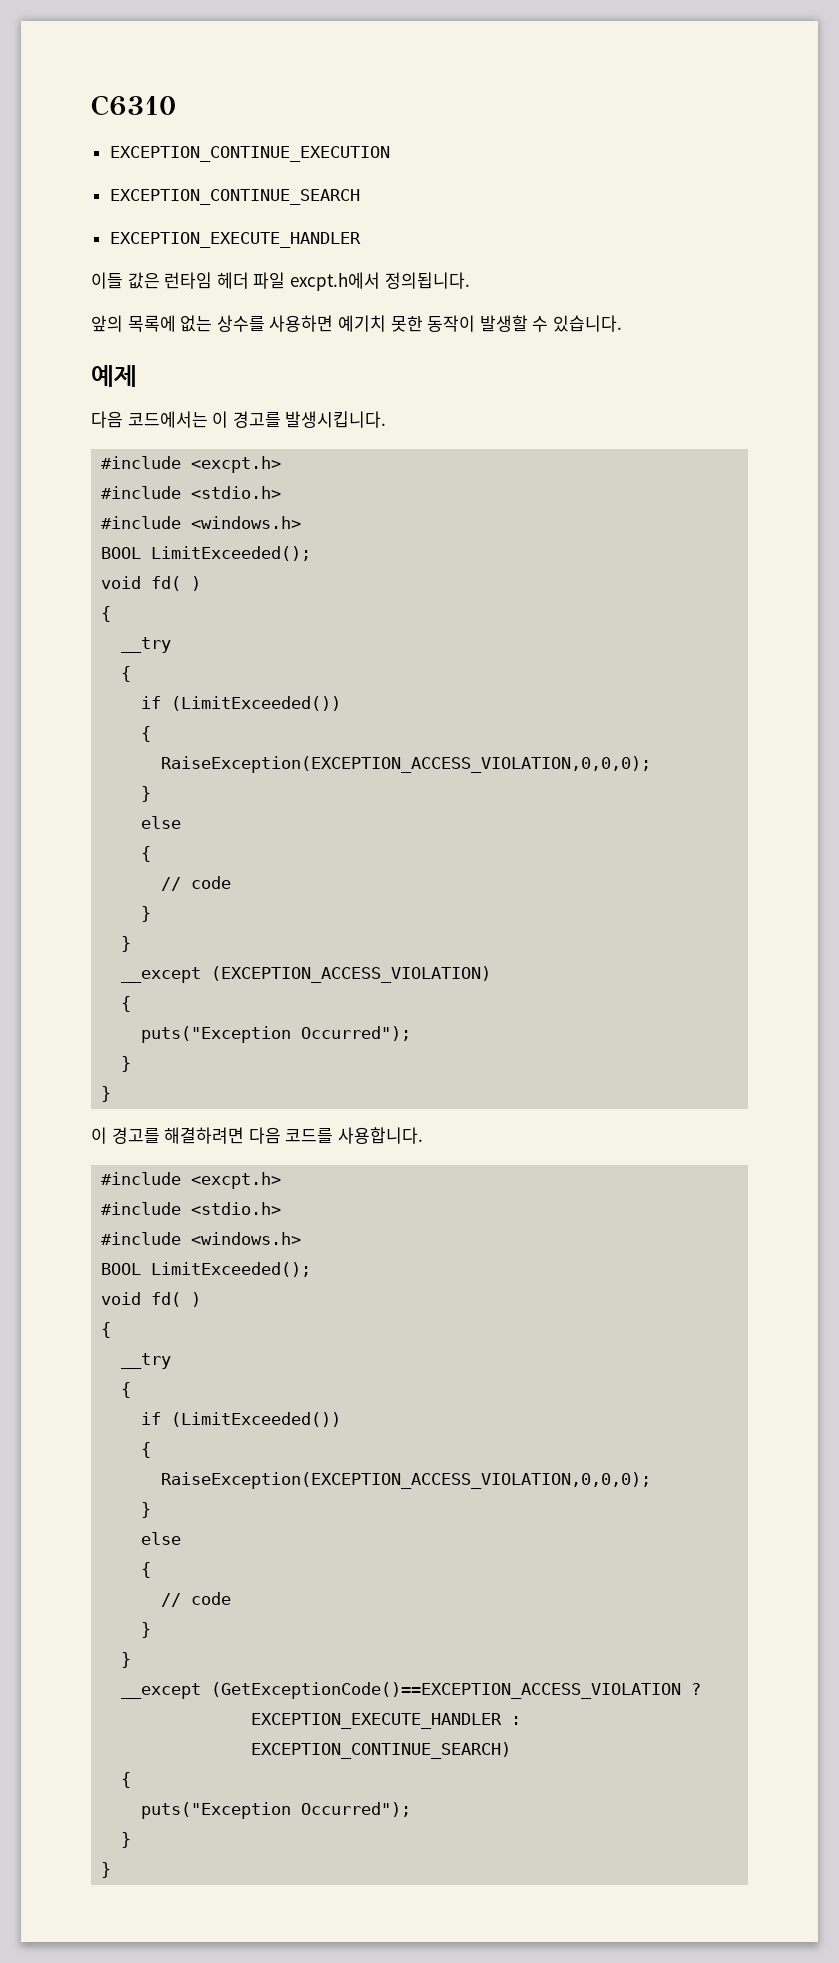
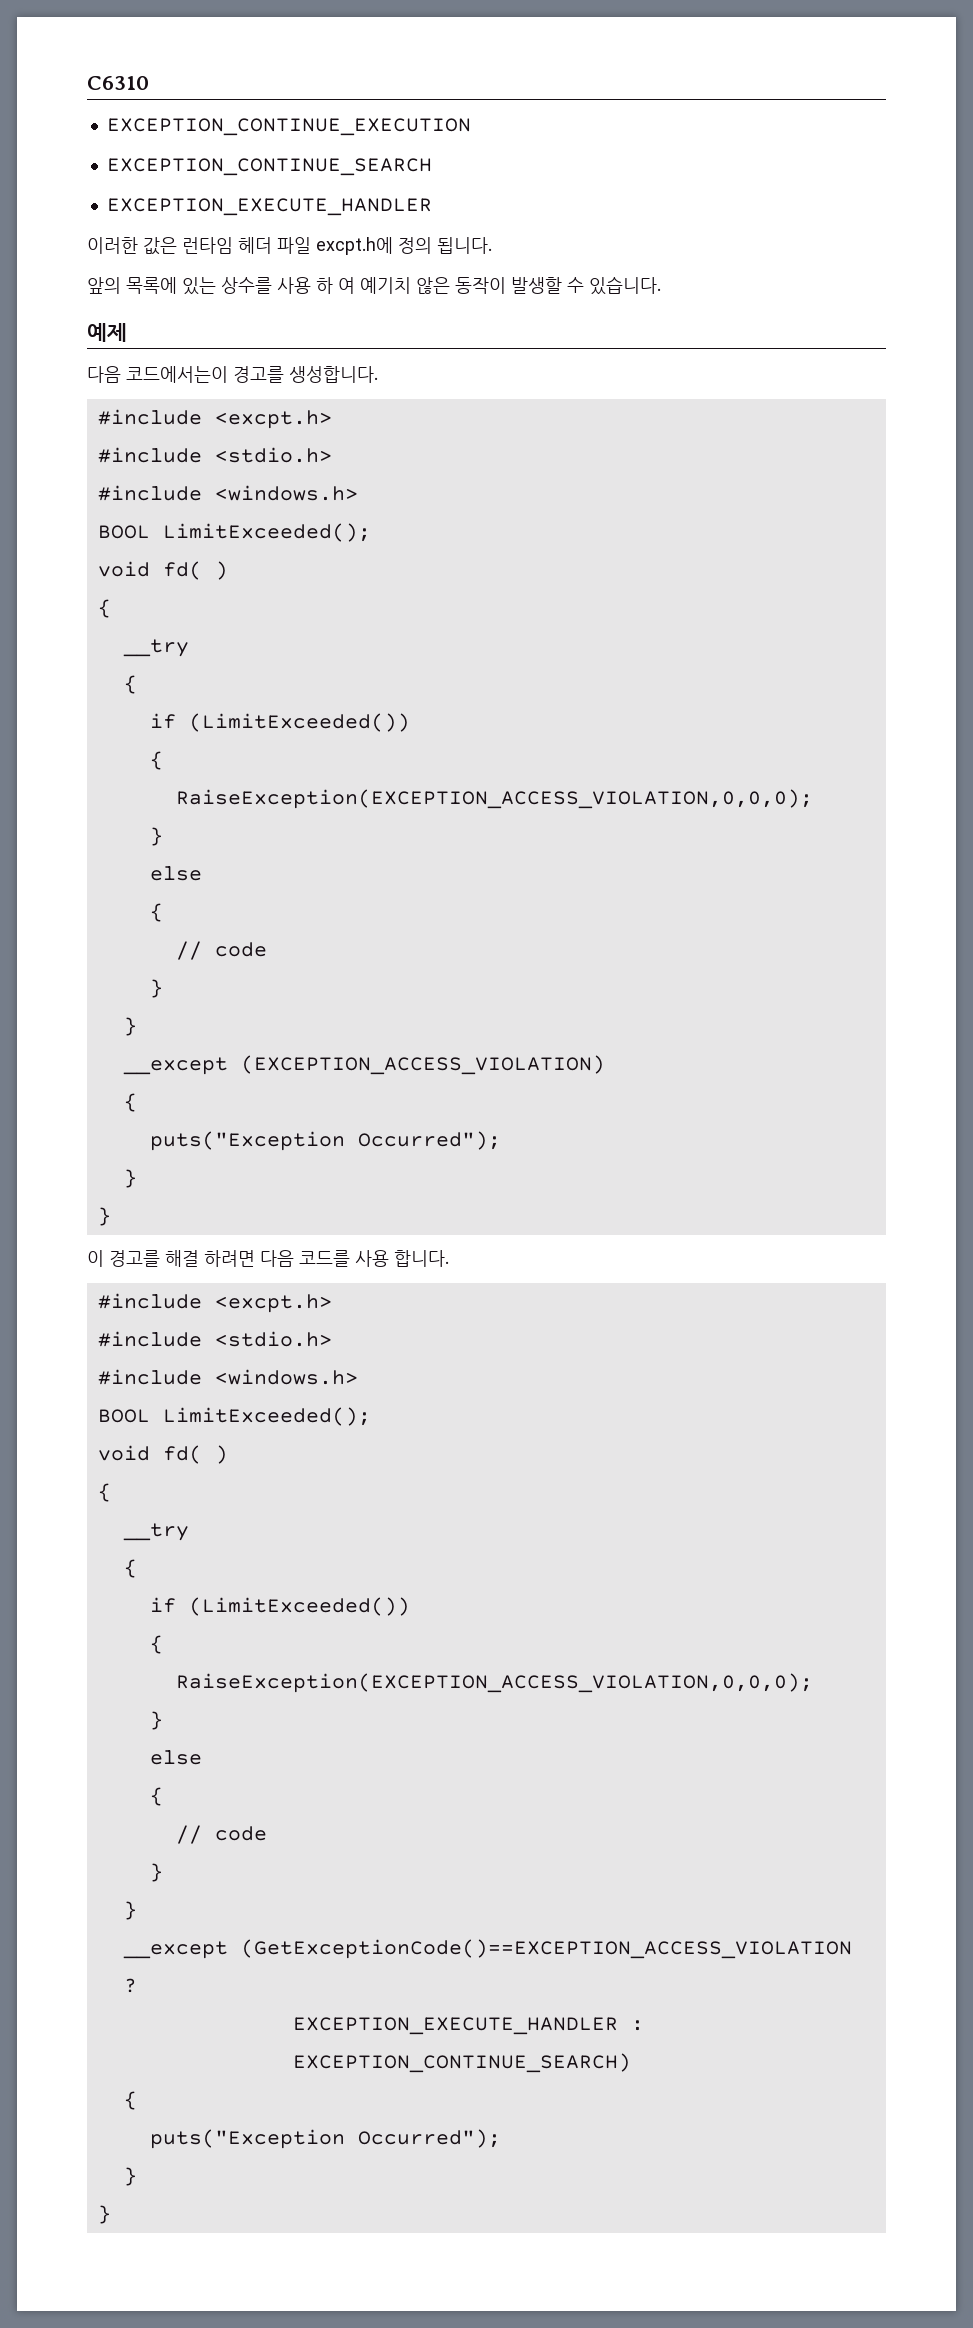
- 이들 값은 런타임 헤더 파일 excpt.h에서 정의됩니다.
+ 이러한 값은 런타임 헤더 파일 excpt.h에 정의 됩니다.
- 앞의 목록에 없는 상수를 사용하면 예기치 못한 동작이 발생할 수 있습니다.
+ 앞의 목록에 있는 상수를 사용 하 여 예기치 않은 동작이 발생할 수 있습니다.
- 다음 코드에서는 이 경고를 발생시킵니다.
+ 다음 코드에서는이 경고를 생성합니다.
- 이 경고를 해결하려면 다음 코드를 사용합니다.
+ 이 경고를 해결 하려면 다음 코드를 사용 합니다.

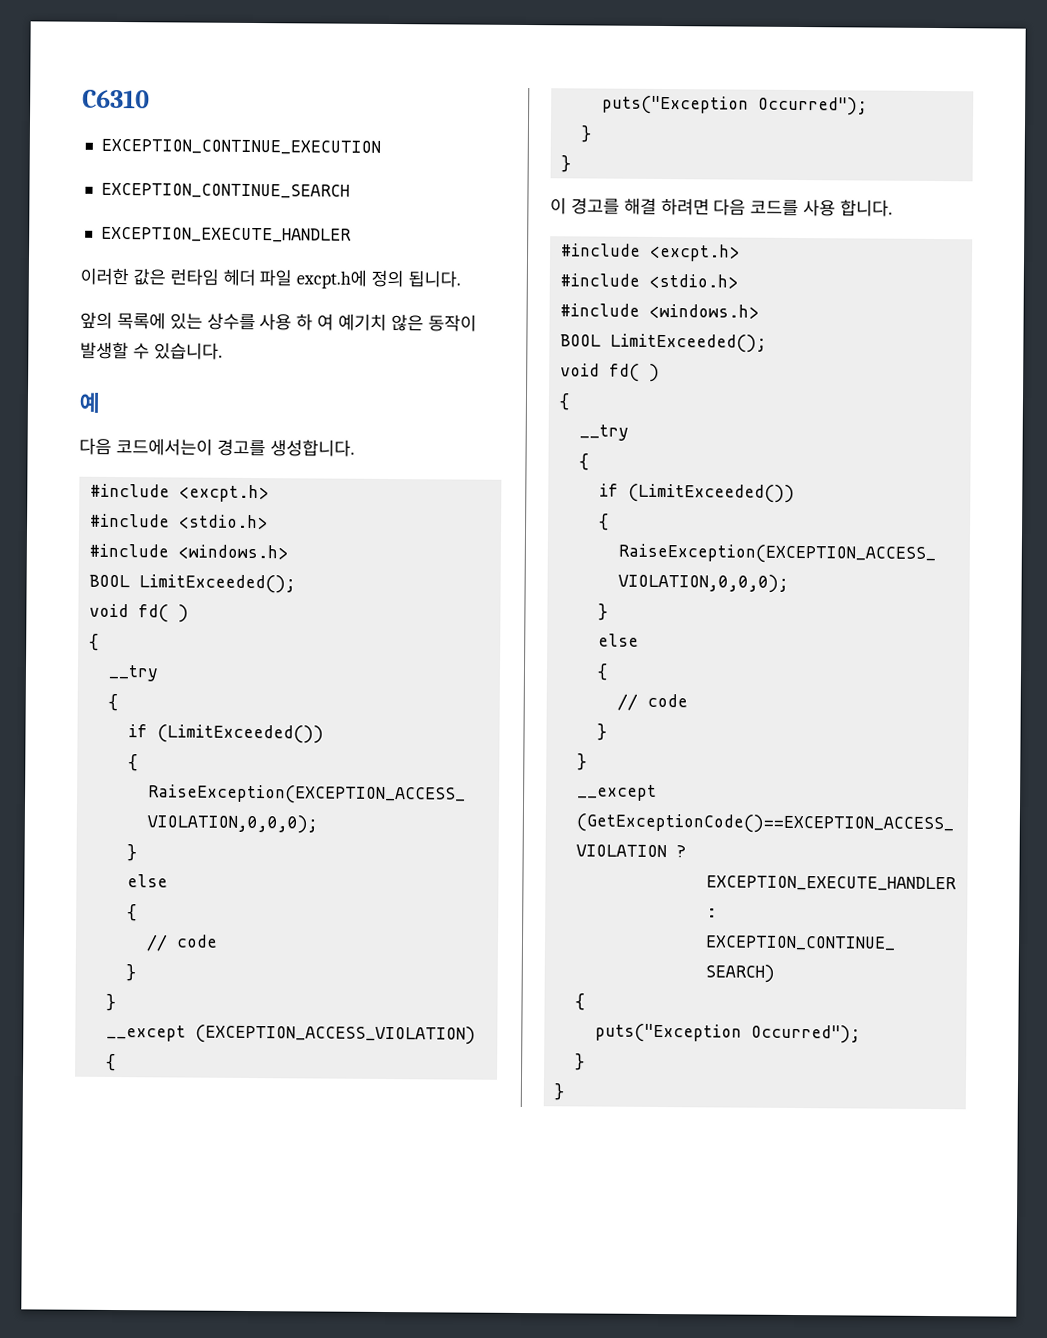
- 예제
+ 예

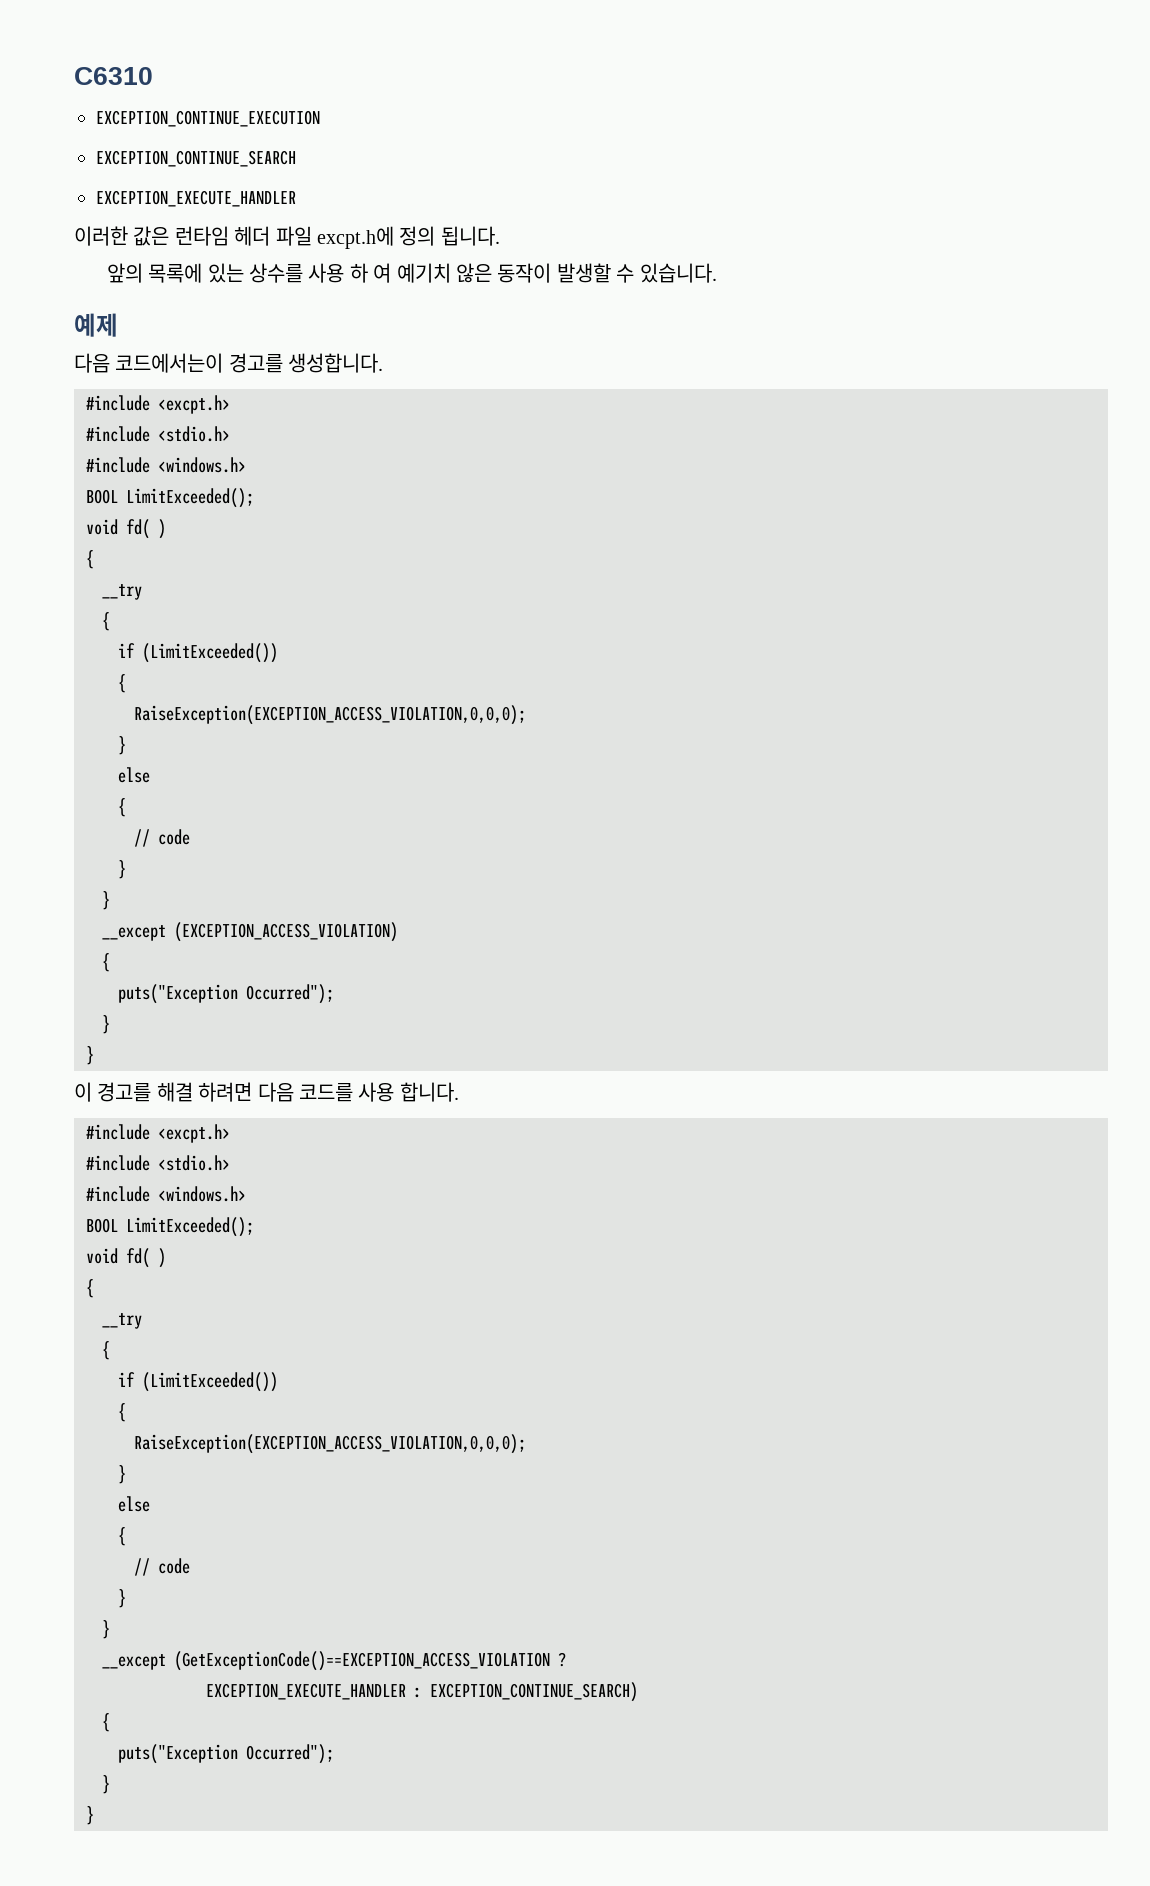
- 예
+ 예제

